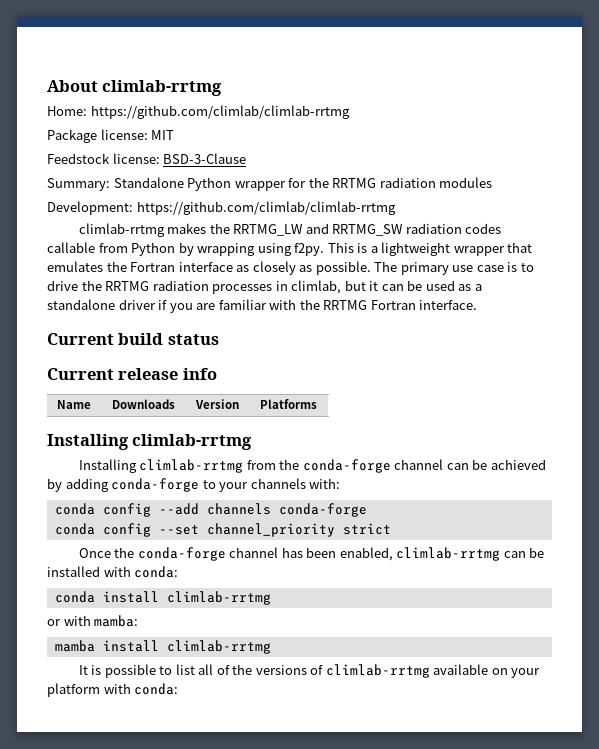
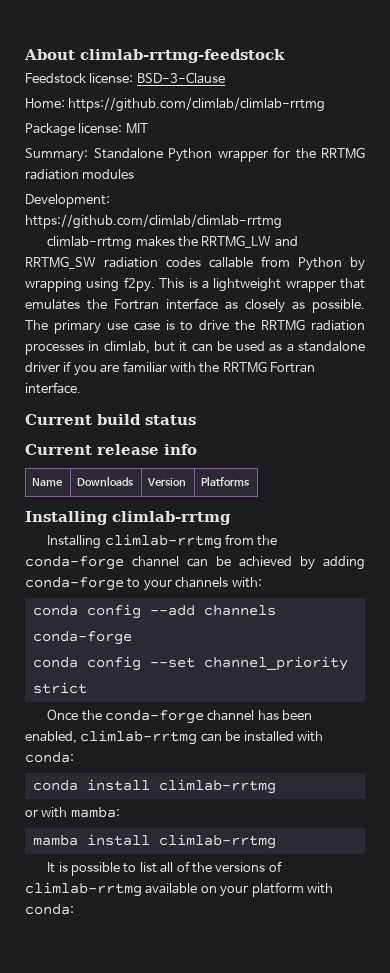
- About climlab-rrtmg
+ About climlab-rrtmg-feedstock
+ Feedstock license: BSD-3-Clause
- Feedstock license: BSD-3-Clause

